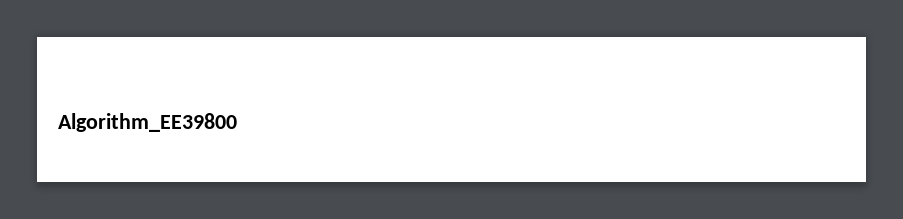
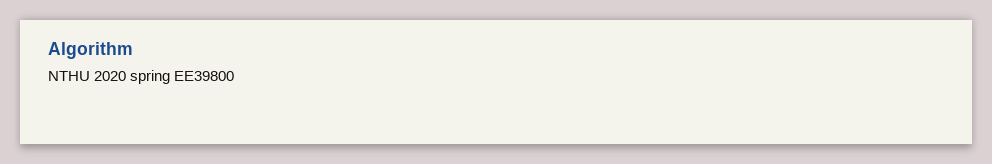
- Algorithm_EE39800
+ Algorithm
+ NTHU 2020 spring EE39800

